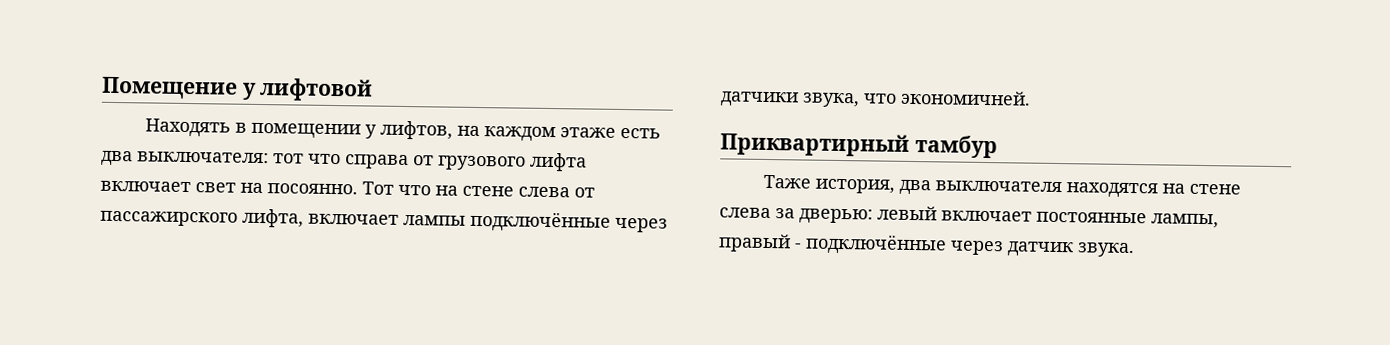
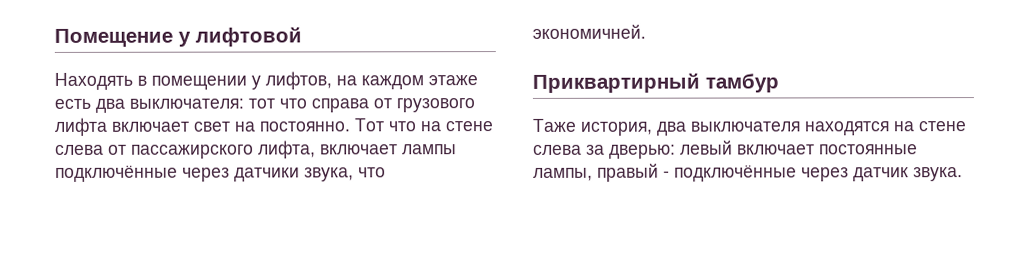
- Находять в помещении у лифтов, на каждом этаже есть два выключателя: тот что справа от грузового лифта включает свет на посоянно.
+ Находять в помещении у лифтов, на каждом этаже есть два выключателя: тот что справа от грузового лифта включает свет на постоянно.

